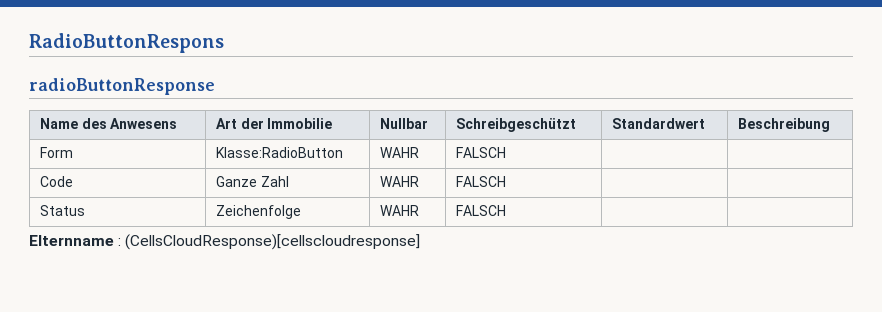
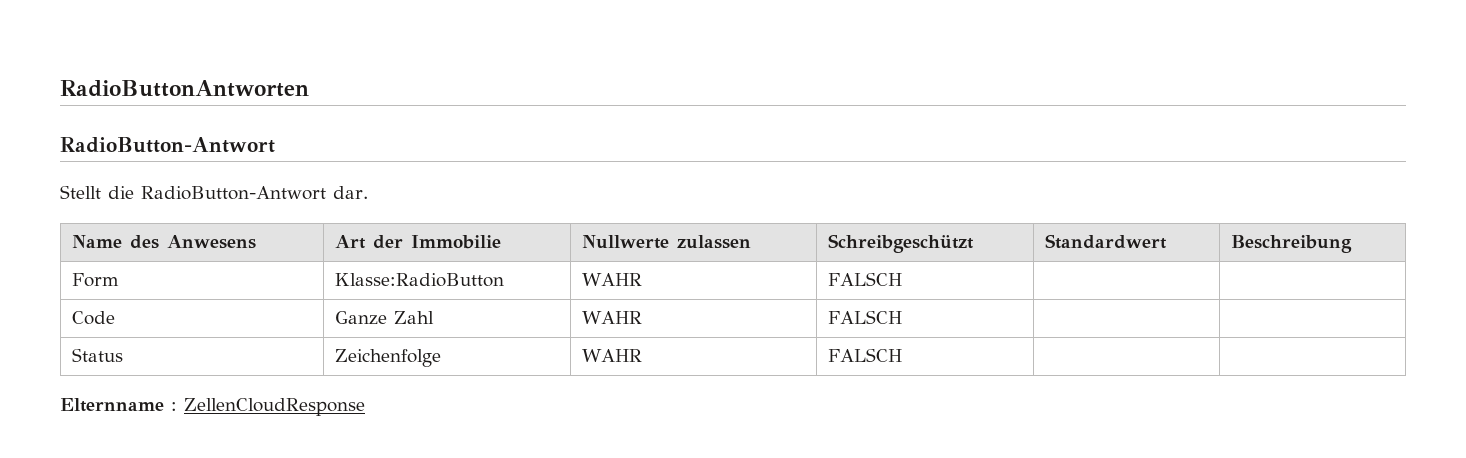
- RadioButtonRespons
- radioButtonResponse
+ RadioButtonAntworten
+ RadioButton-Antwort
+ Stellt die RadioButton-Antwort dar.
- Name des Anwesens | Art der Immobilie | Nullbar | Schreibgeschützt | Standardwert | Beschreibung
+ Name des Anwesens | Art der Immobilie | Nullwerte zulassen | Schreibgeschützt | Standardwert | Beschreibung
- Elternname : (CellsCloudResponse)[cellscloudresponse]
+ Elternname : ZellenCloudResponse

